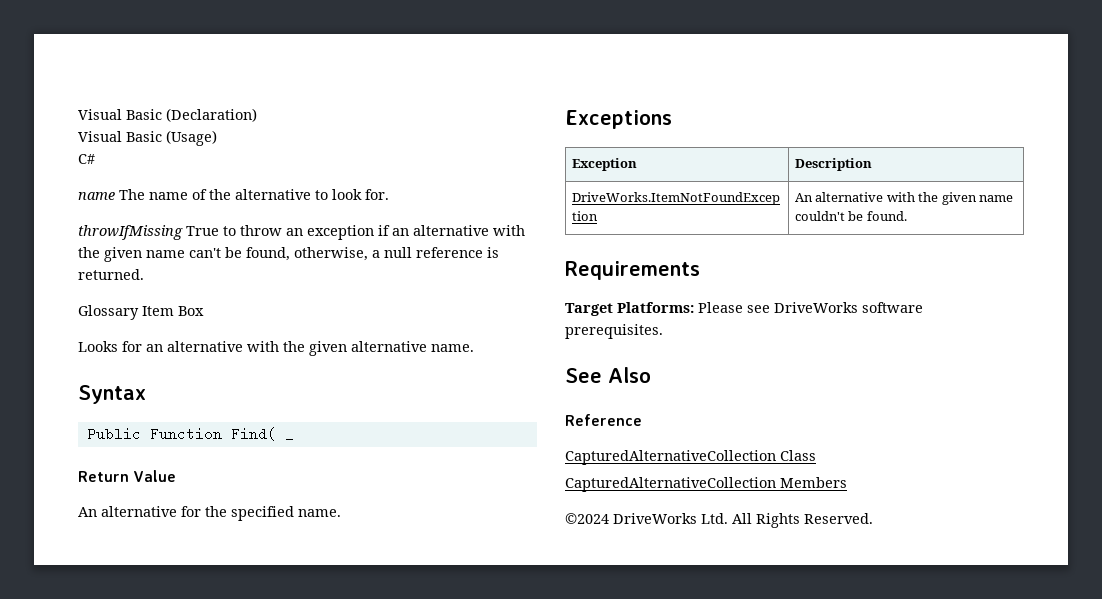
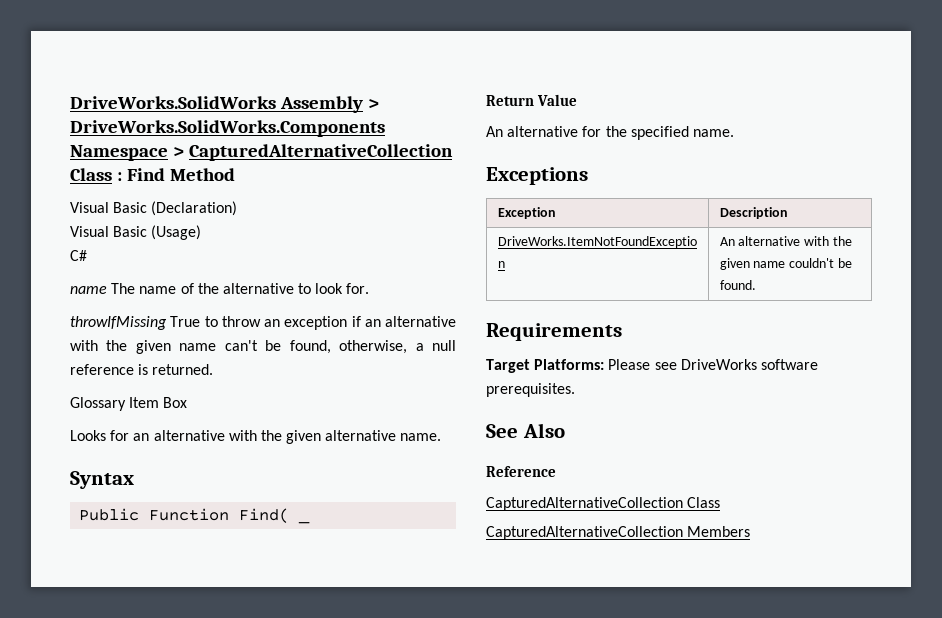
+ DriveWorks.SolidWorks Assembly > DriveWorks.SolidWorks.Components Namespace > CapturedAlternativeCollection Class : Find Method
- ©2024 DriveWorks Ltd. All Rights Reserved.

